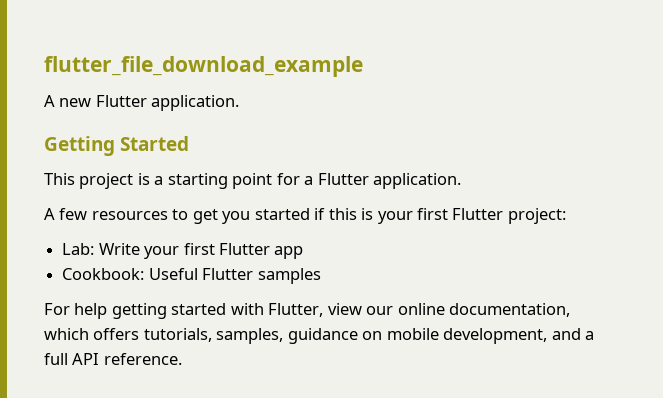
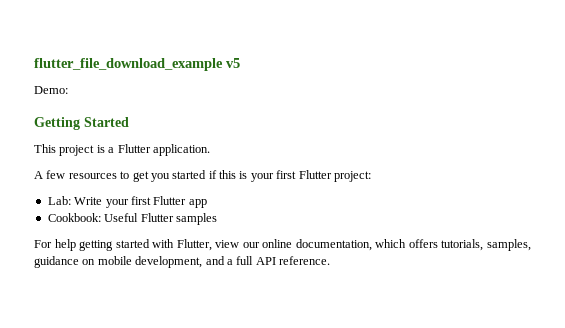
- flutter_file_download_example
- A new Flutter application.
+ flutter_file_download_example v5
+ Demo:
- This project is a starting point for a Flutter application.
+ This project is a Flutter application.

